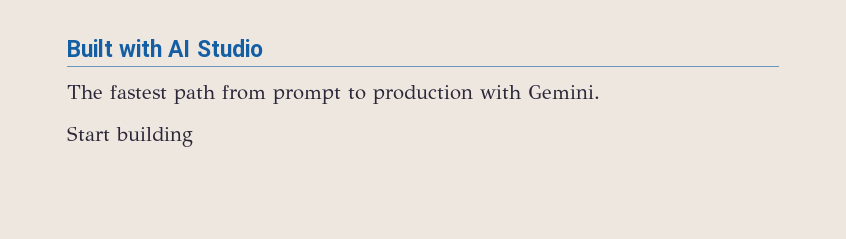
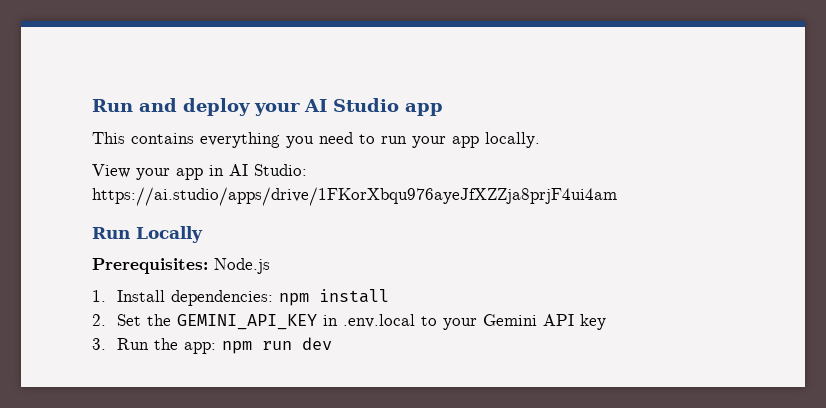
- Built with AI Studio
- The fastest path from prompt to production with Gemini.
- Start building
+ Run and deploy your AI Studio app
+ This contains everything you need to run your app locally.
+ View your app in AI Studio: https://ai.studio/apps/drive/1FKorXbqu976ayeJfXZZja8prjF4ui4am
+ Run Locally
+ Prerequisites: Node.js
+ 1. Install dependencies: npm install
+ 2. Set the GEMINI_API_KEY in .env.local to your Gemini API key
+ 3. Run the app: npm run dev

